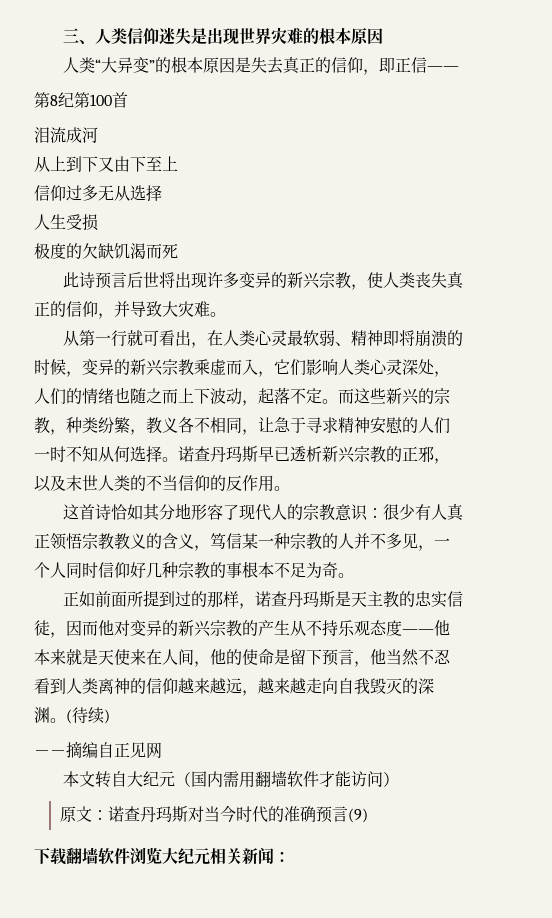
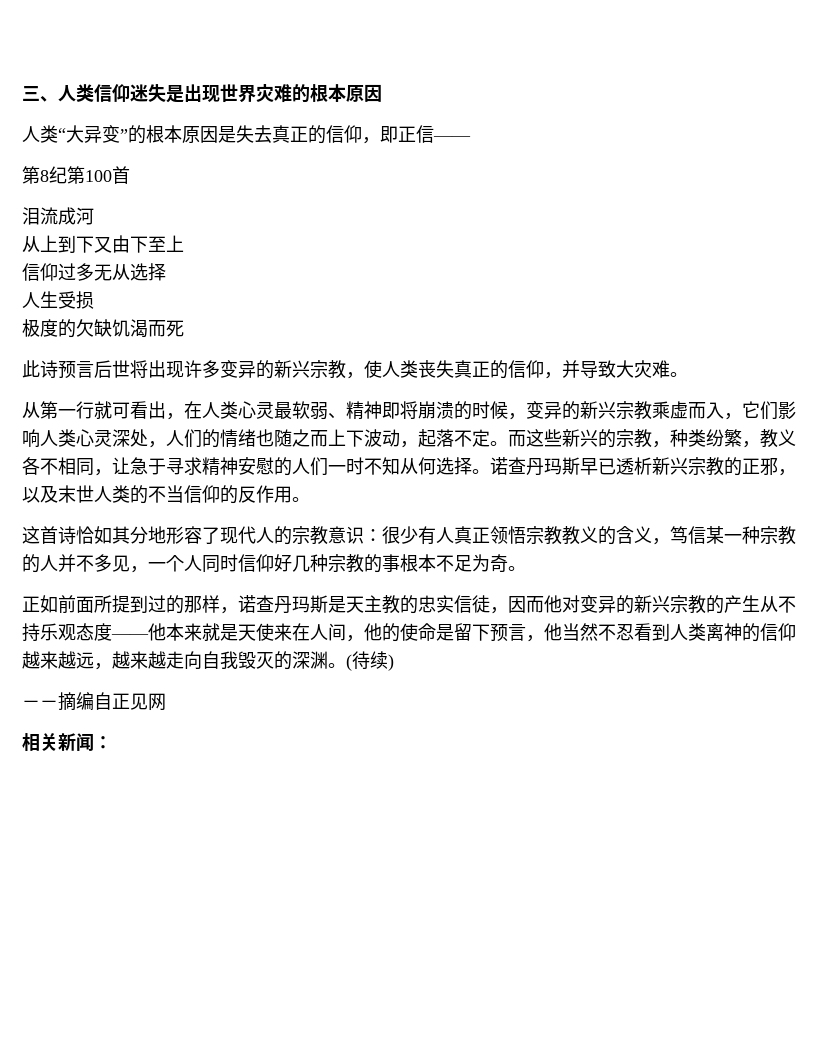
- 本文转自大纪元（国内需用翻墙软件才能访问）
- 原文：诺查丹玛斯对当今时代的准确预言(9)
- 下载翻墙软件浏览大纪元相关新闻：
+ 相关新闻：

